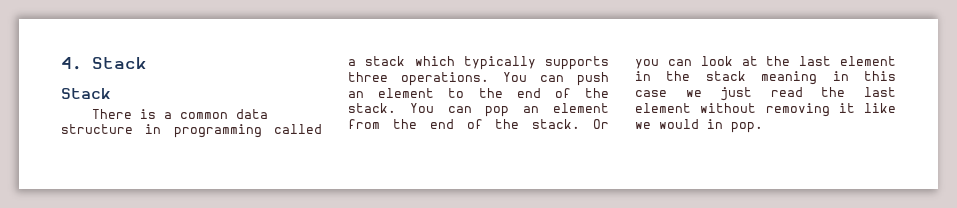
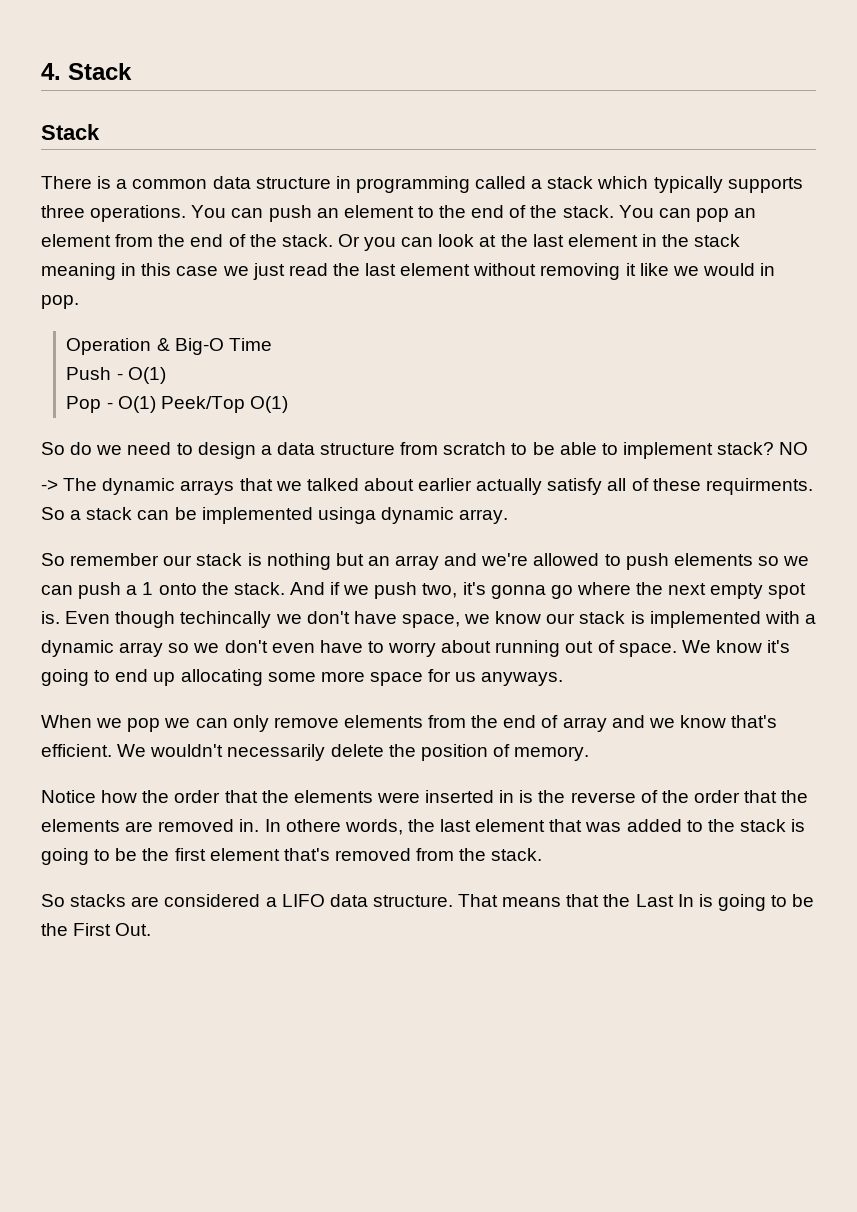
+ Operation & Big-O Time
+ Push - O(1)
+ Pop - O(1) Peek/Top O(1)
+ So do we need to design a data structure from scratch to be able to implement stack? NO
+ -> The dynamic arrays that we talked about earlier actually satisfy all of these requirments. So a stack can be implemented usinga dynamic array.
+ So remember our stack is nothing but an array and we're allowed to push elements so we can push a 1 onto the stack. And if we push two, it's gonna go where the next empty spot is. Even though techincally we don't have space, we know our stack is implemented with a dynamic array so we don't even have to worry about running out of space. We know it's going to end up allocating some more space for us anyways.
+ When we pop we can only remove elements from the end of array and we know that's efficient. We wouldn't necessarily delete the position of memory.
+ Notice how the order that the elements were inserted in is the reverse of the order that the elements are removed in. In othere words, the last element that was added to the stack is going to be the first element that's removed from the stack.
+ So stacks are considered a LIFO data structure. That means that the Last In is going to be the First Out.

